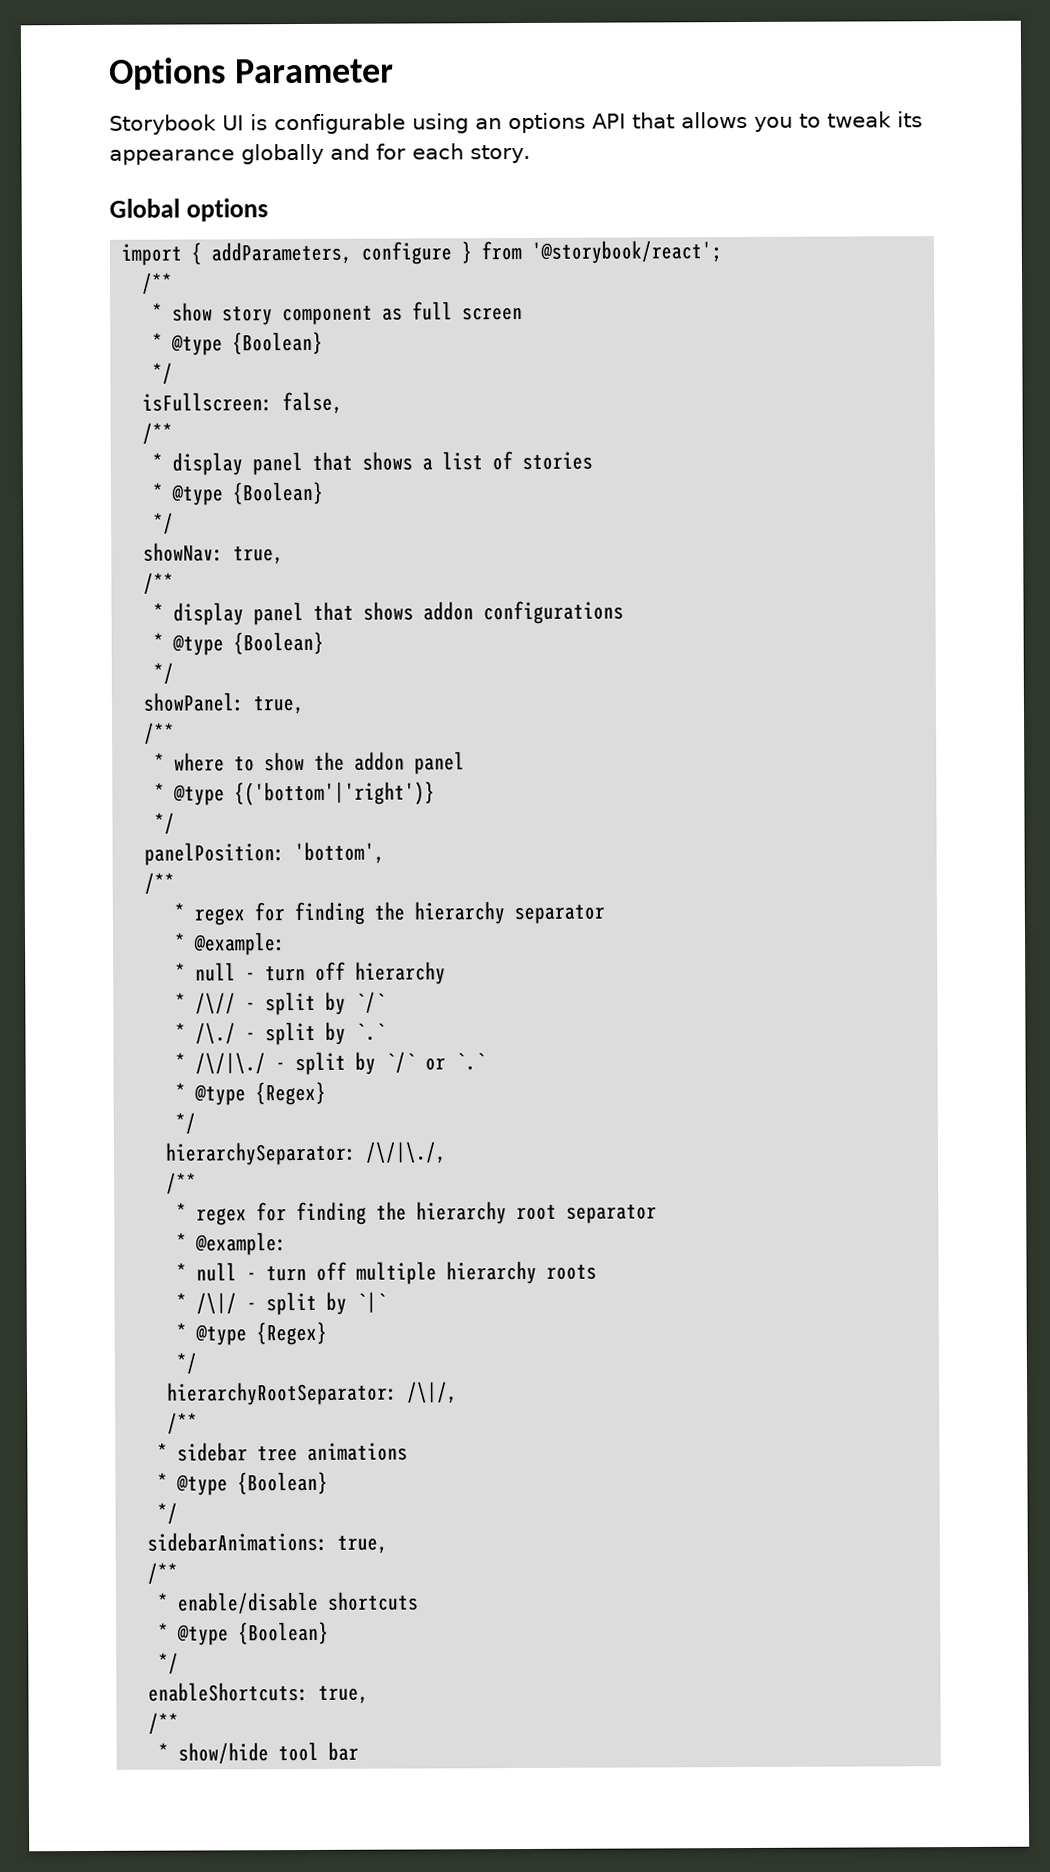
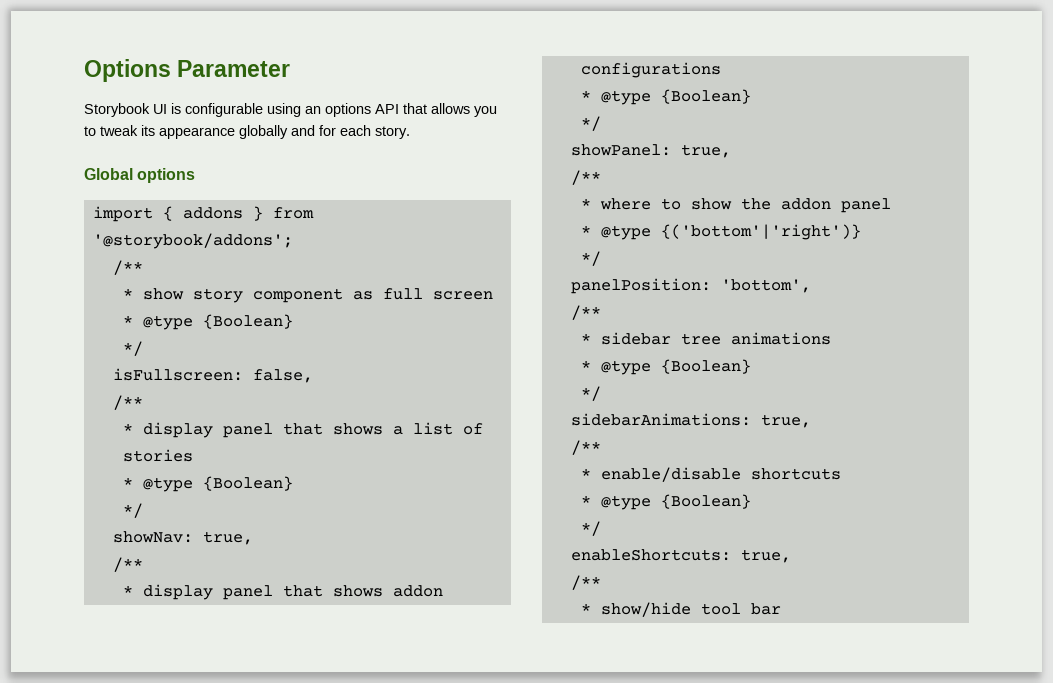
- import { addParameters, configure } from '@storybook/react';
+ import { addons } from '@storybook/addons';
- * regex for finding the hierarchy separator
- * @example:
- * null - turn off hierarchy
- * /\// - split by `/`
- * /\./ - split by `.`
- * /\/|\./ - split by `/` or `.`
- * @type {Regex}
- */
- hierarchySeparator: /\/|\./,
- /**
- * regex for finding the hierarchy root separator
- * @example:
- * null - turn off multiple hierarchy roots
- * /\|/ - split by `|`
- * @type {Regex}
- */
- hierarchyRootSeparator: /\|/,
- /**

